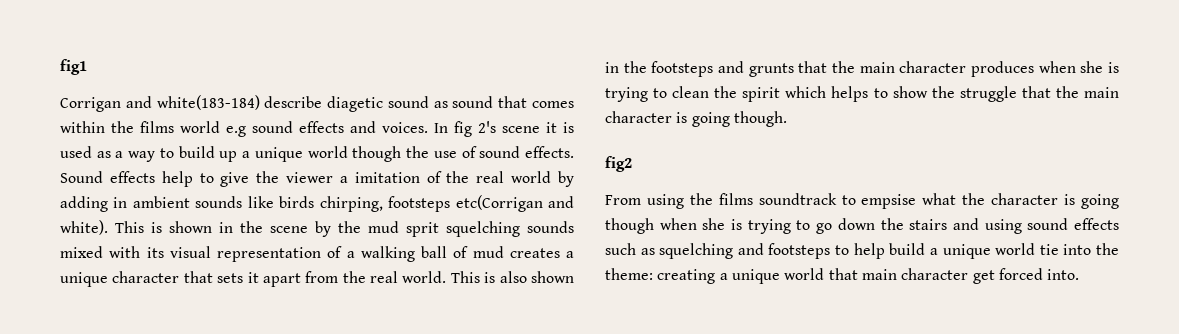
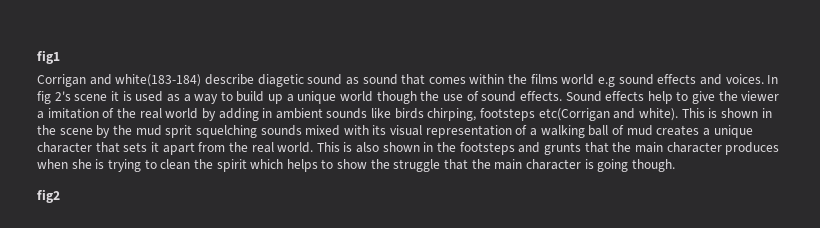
- From using the films soundtrack to empsise what the character is going though when she is trying to go down the stairs and using sound effects such as squelching and footsteps to help build a unique world tie into the theme: creating a unique world that main character get forced into.

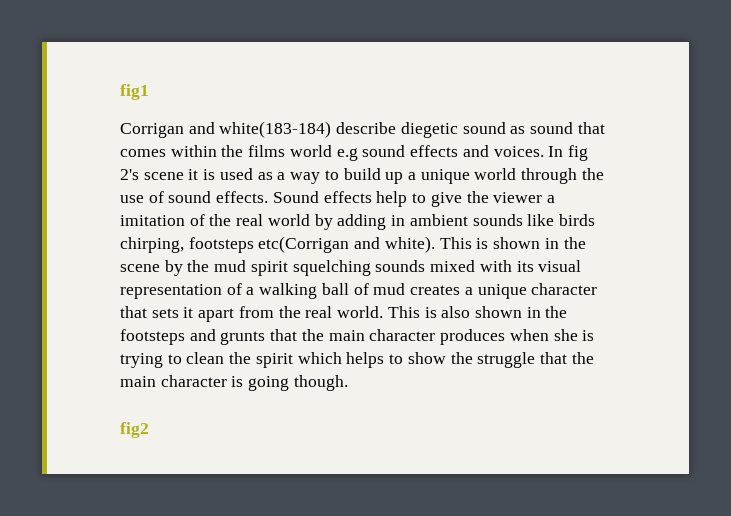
- Corrigan and white(183-184) describe diagetic sound as sound that comes within the films world e.g sound effects and voices.
+ Corrigan and white(183-184) describe diegetic sound as sound that comes within the films world e.g sound effects and voices.
- In fig 2's scene it is used as a way to build up a unique world though the use of sound effects.
+ In fig 2's scene it is used as a way to build up a unique world through the use of sound effects.
- This is shown in the scene by the mud sprit squelching sounds mixed with its visual representation of a walking ball of mud creates a unique character that sets it apart from the real world.
+ This is shown in the scene by the mud spirit squelching sounds mixed with its visual representation of a walking ball of mud creates a unique character that sets it apart from the real world.

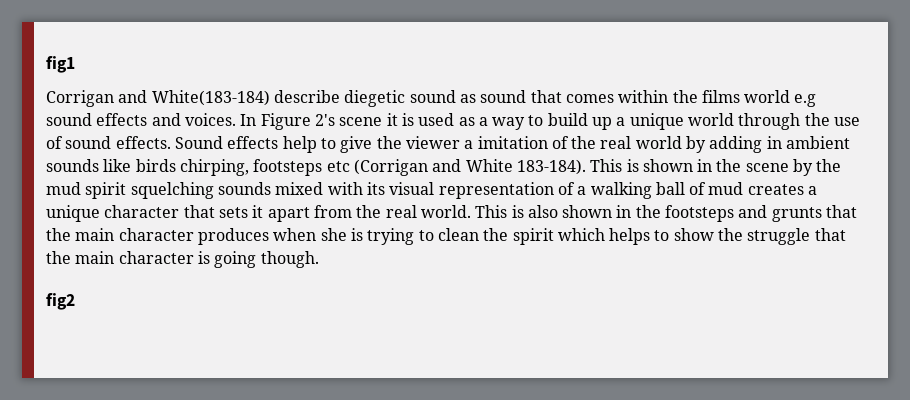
- Corrigan and white(183-184) describe diegetic sound as sound that comes within the films world e.g sound effects and voices.
+ Corrigan and White(183-184) describe diegetic sound as sound that comes within the films world e.g sound effects and voices.
- In fig 2's scene it is used as a way to build up a unique world through the use of sound effects.
+ In Figure 2's scene it is used as a way to build up a unique world through the use of sound effects.
- Sound effects help to give the viewer a imitation of the real world by adding in ambient sounds like birds chirping, footsteps etc(Corrigan and white).
+ Sound effects help to give the viewer a imitation of the real world by adding in ambient sounds like birds chirping, footsteps etc (Corrigan and White 183-184).

